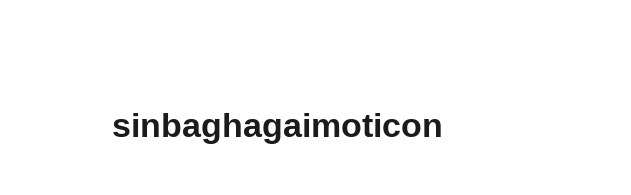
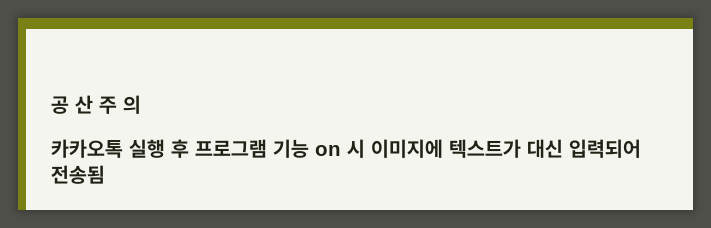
- sinbaghagaimoticon
+ 공 산 주 의
+ 카카오톡 실행 후 프로그램 기능 on 시 이미지에 텍스트가 대신 입력되어 전송됨

